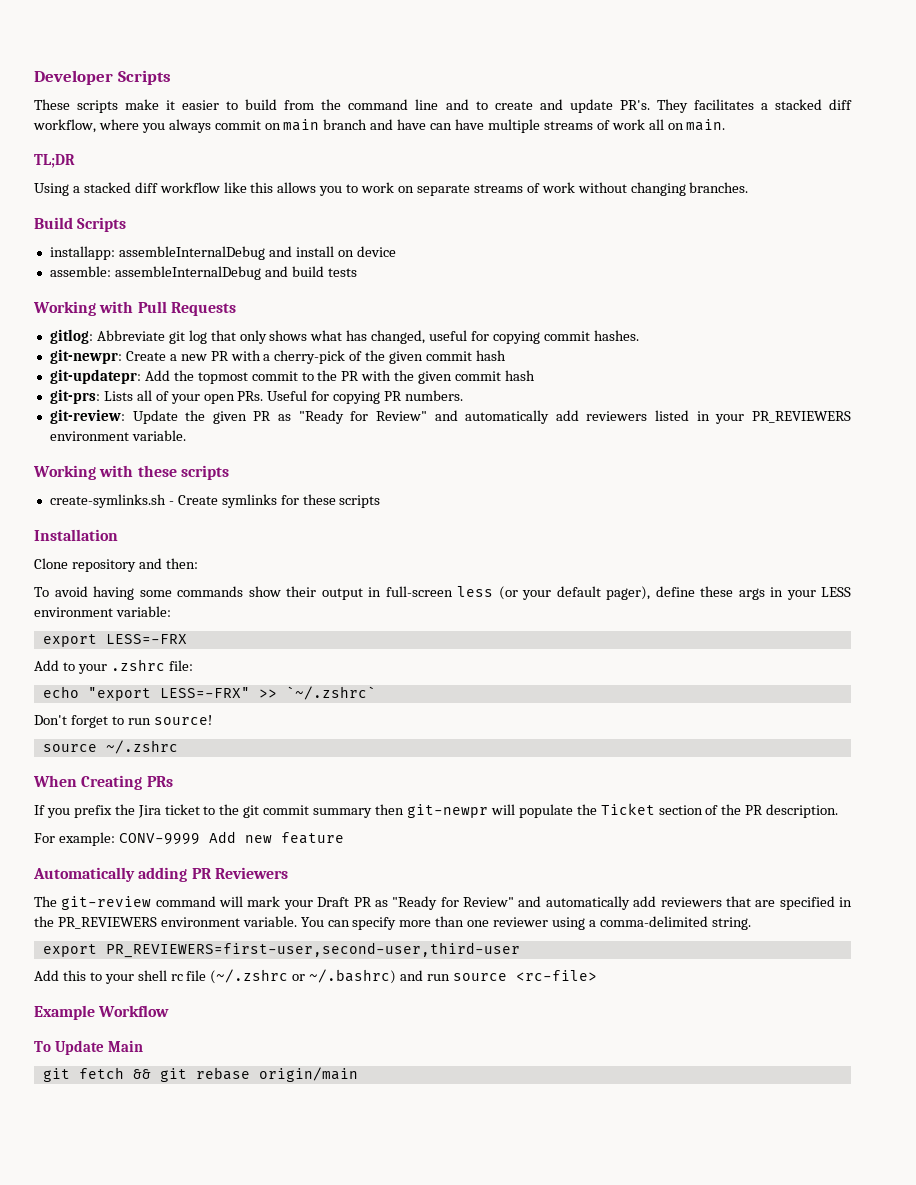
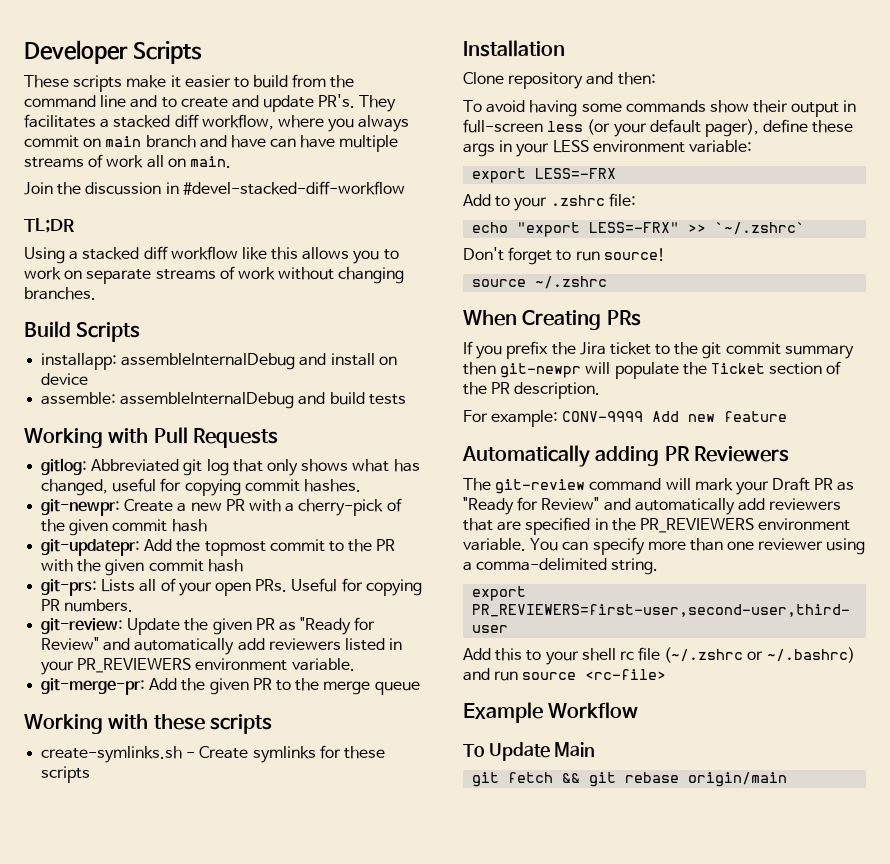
+ Join the discussion in #devel-stacked-diff-workflow
- gitlog: Abbreviate git log that only shows what has changed, useful for copying commit hashes.
+ gitlog: Abbreviated git log that only shows what has changed, useful for copying commit hashes.
+ git-merge-pr: Add the given PR to the merge queue

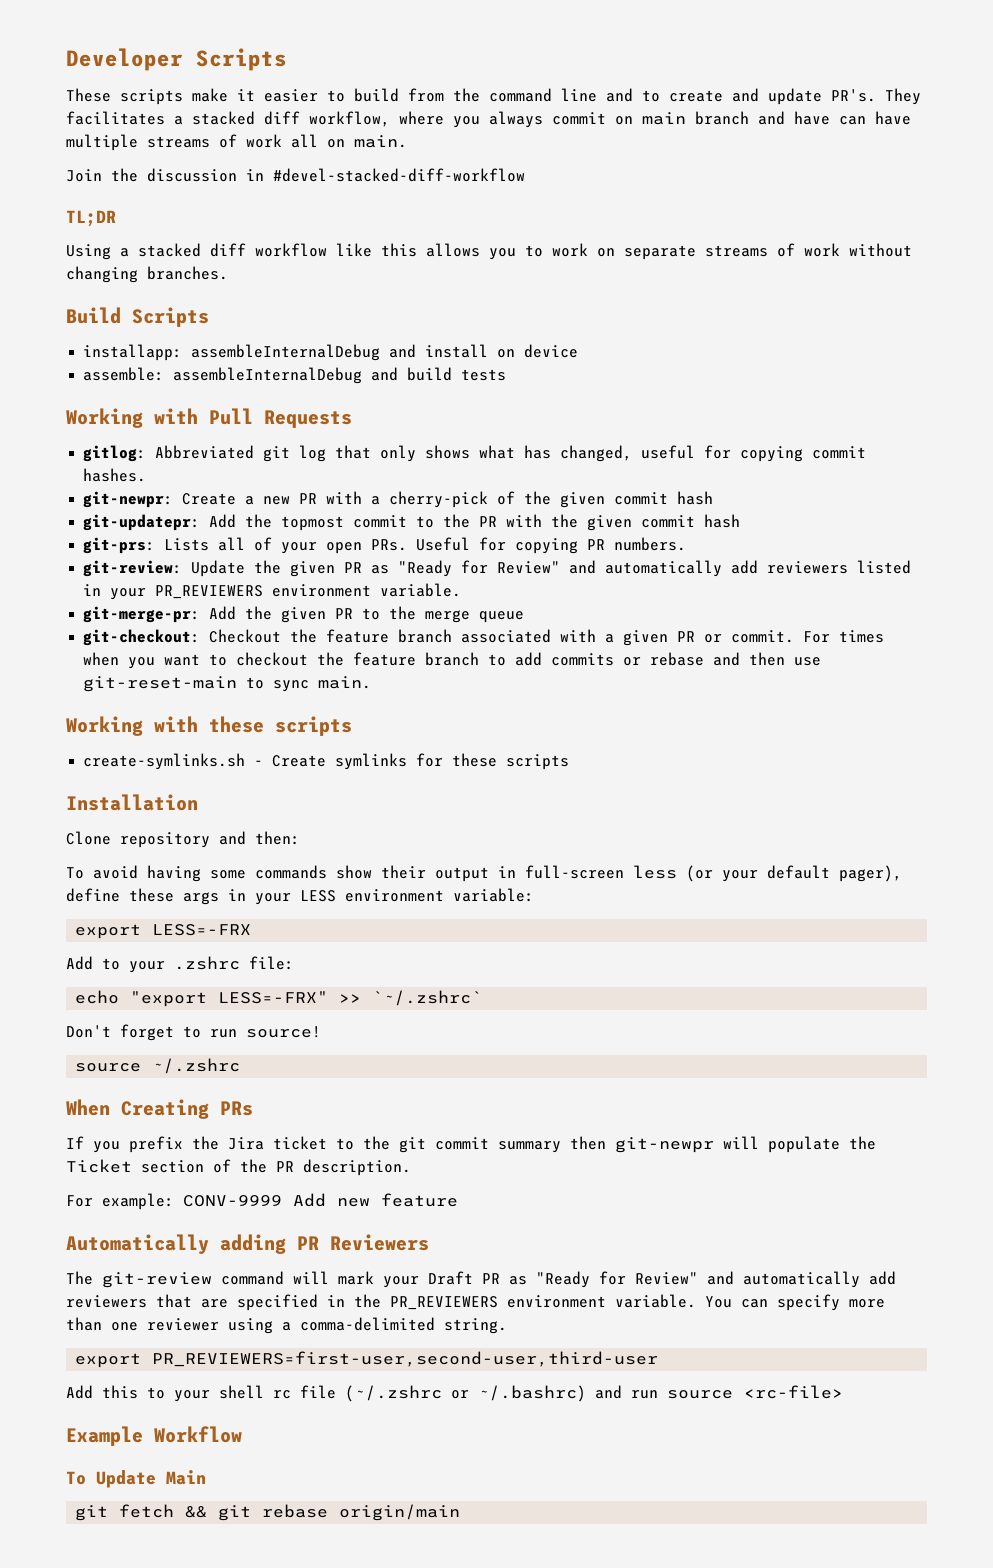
+ git-checkout: Checkout the feature branch associated with a given PR or commit. For times when you want to checkout the feature branch to add commits or rebase and then use git-reset-main to sync main.

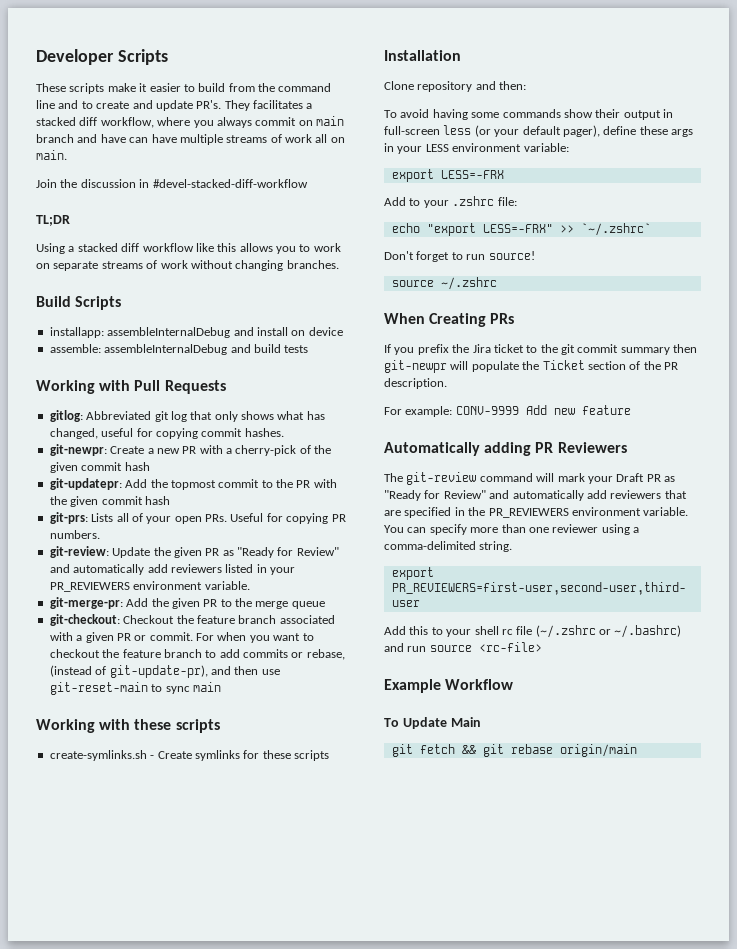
- For times when you want to checkout the feature branch to add commits or rebase and then use git-reset-main to sync main.
+ For when you want to checkout the feature branch to add commits or rebase, (instead of git-update-pr), and then use git-reset-main to sync main

